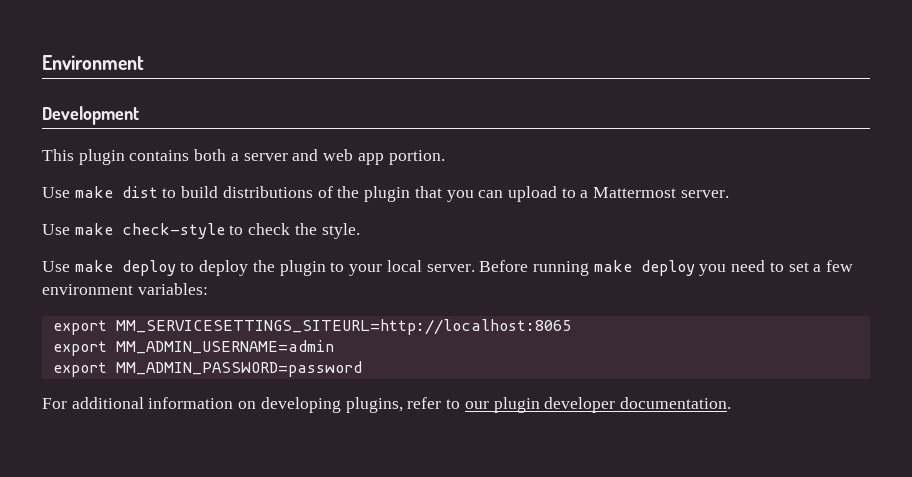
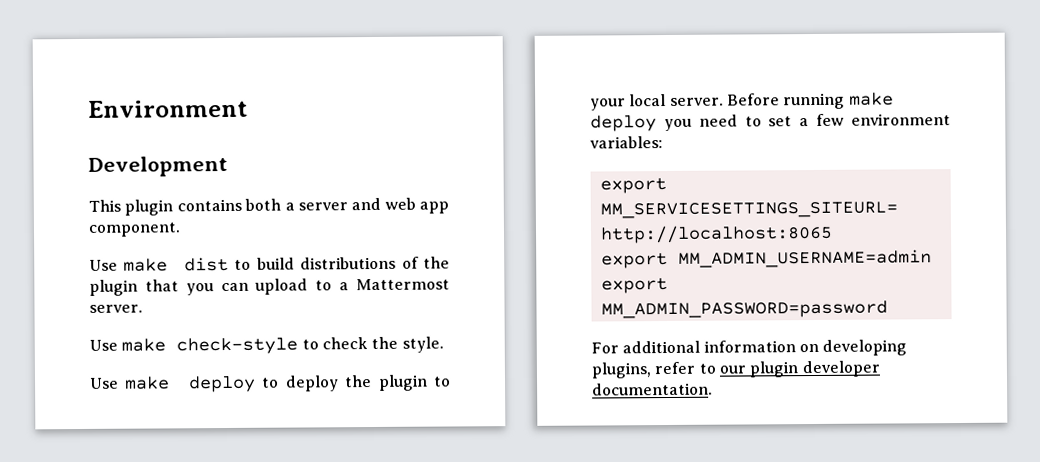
- This plugin contains both a server and web app portion.
+ This plugin contains both a server and web app component.

